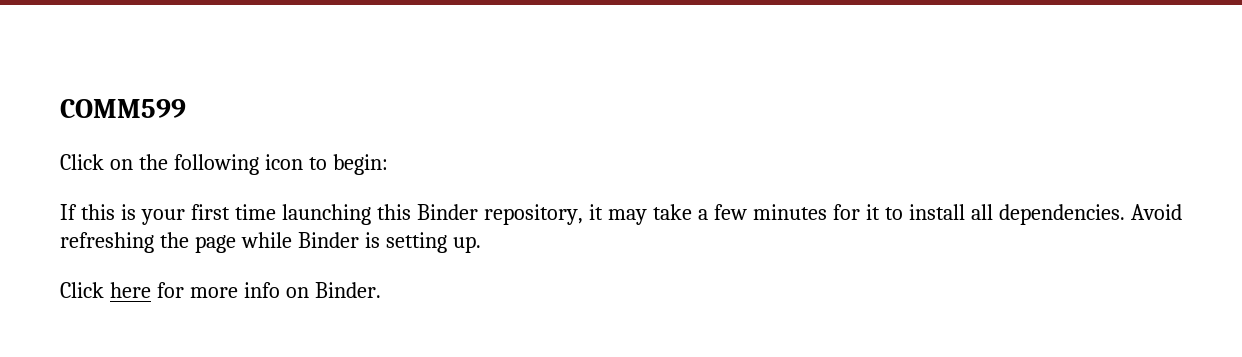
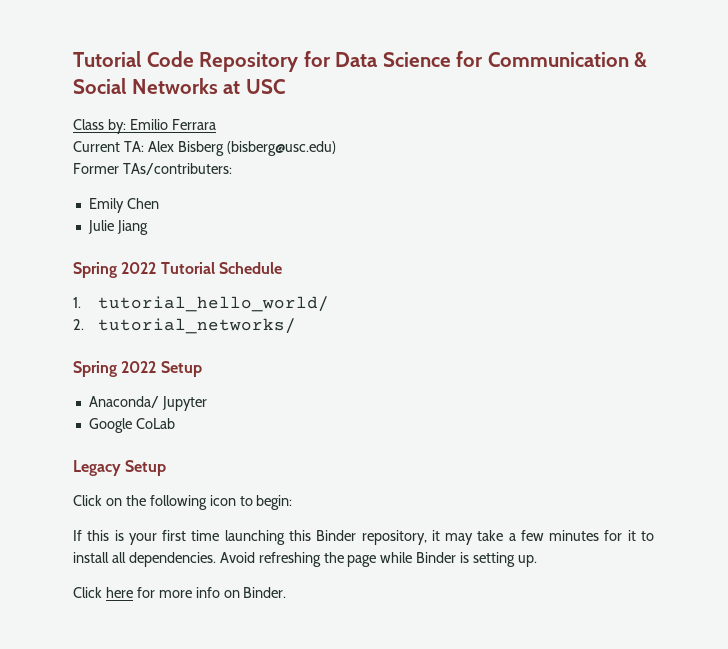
- COMM599
+ Tutorial Code Repository for Data Science for Communication & Social Networks at USC
+ Class by: Emilio Ferrara
+ Current TA: Alex Bisberg (bisberg@usc.edu)
+ Former TAs/contributers:
+ Emily Chen
+ Julie Jiang
+ Spring 2022 Tutorial Schedule
+ 1. tutorial_hello_world/
+ 2. tutorial_networks/
+ Spring 2022 Setup
+ Anaconda/ Jupyter
+ Google CoLab
+ Legacy Setup

